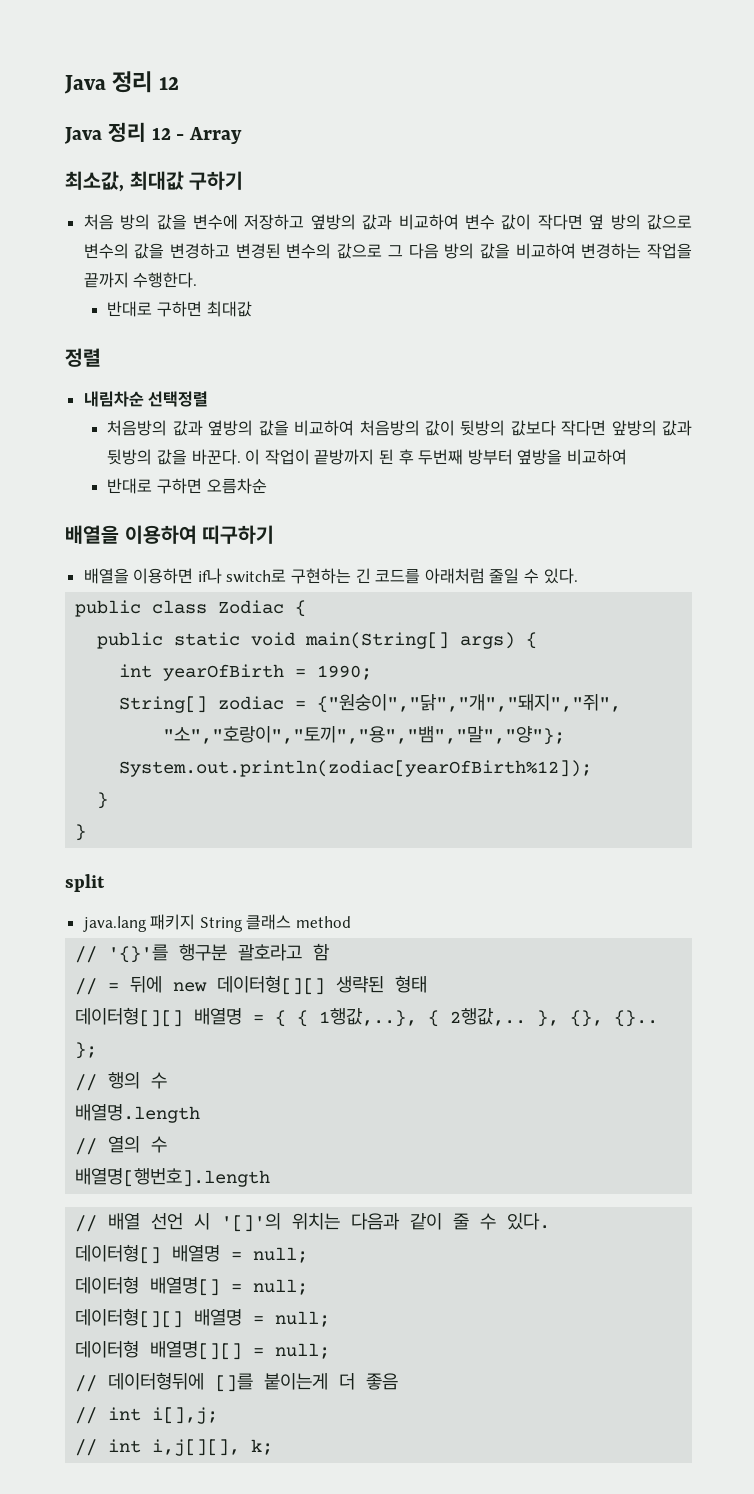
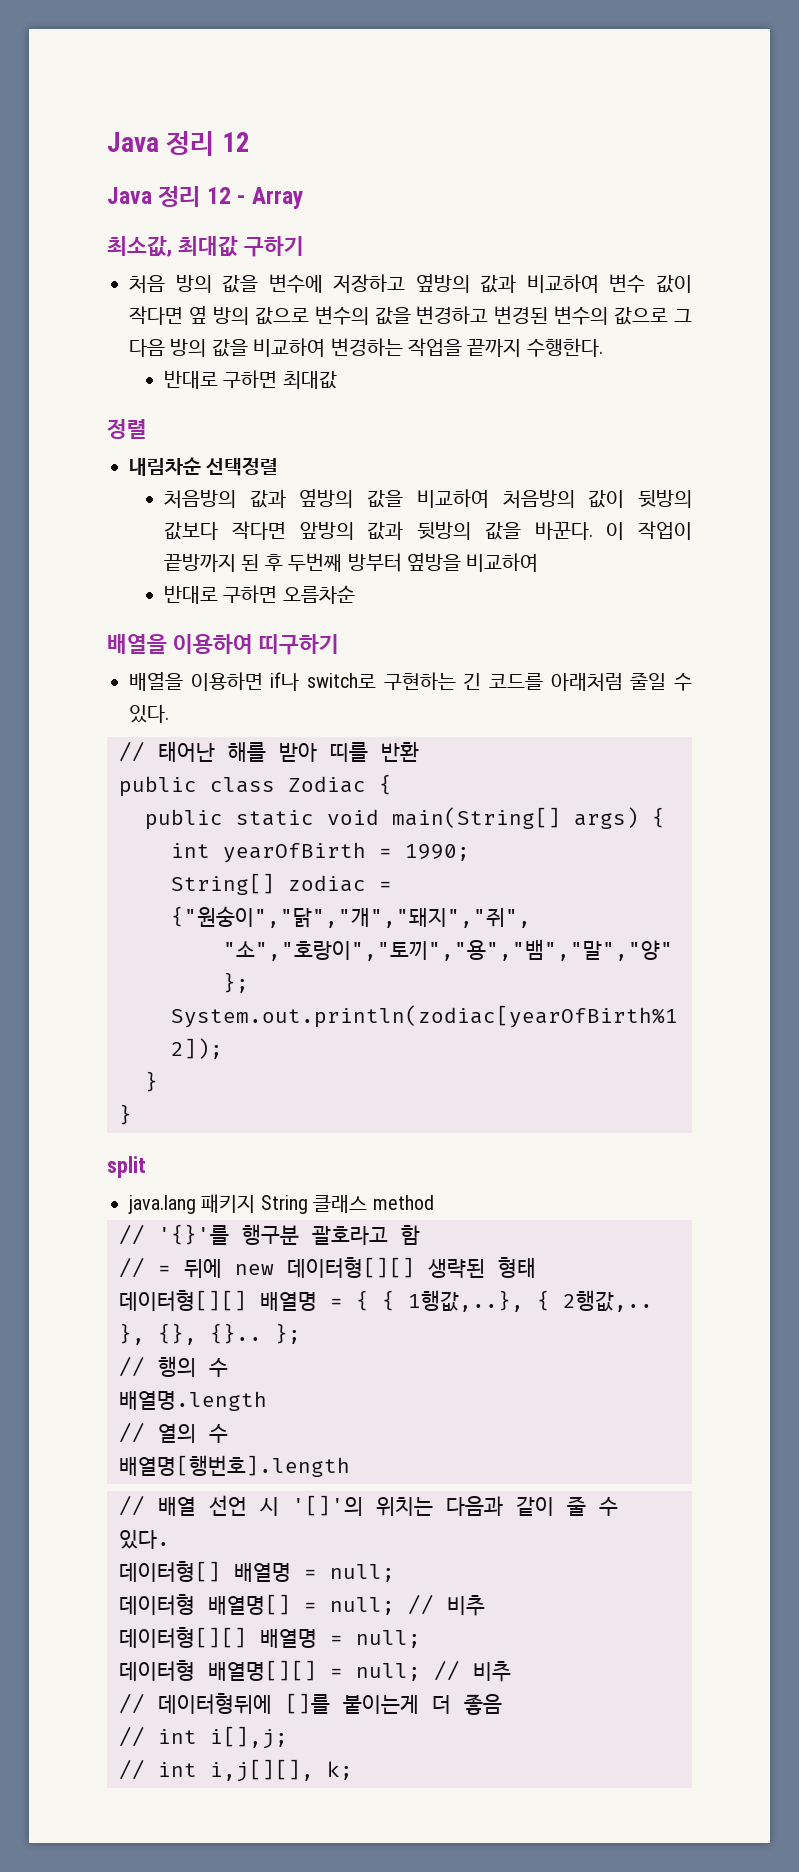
+ // 태어난 해를 받아 띠를 반환
- 데이터형 배열명[] = null;
+ 데이터형 배열명[] = null; // 비추
- 데이터형 배열명[][] = null;
+ 데이터형 배열명[][] = null; // 비추

